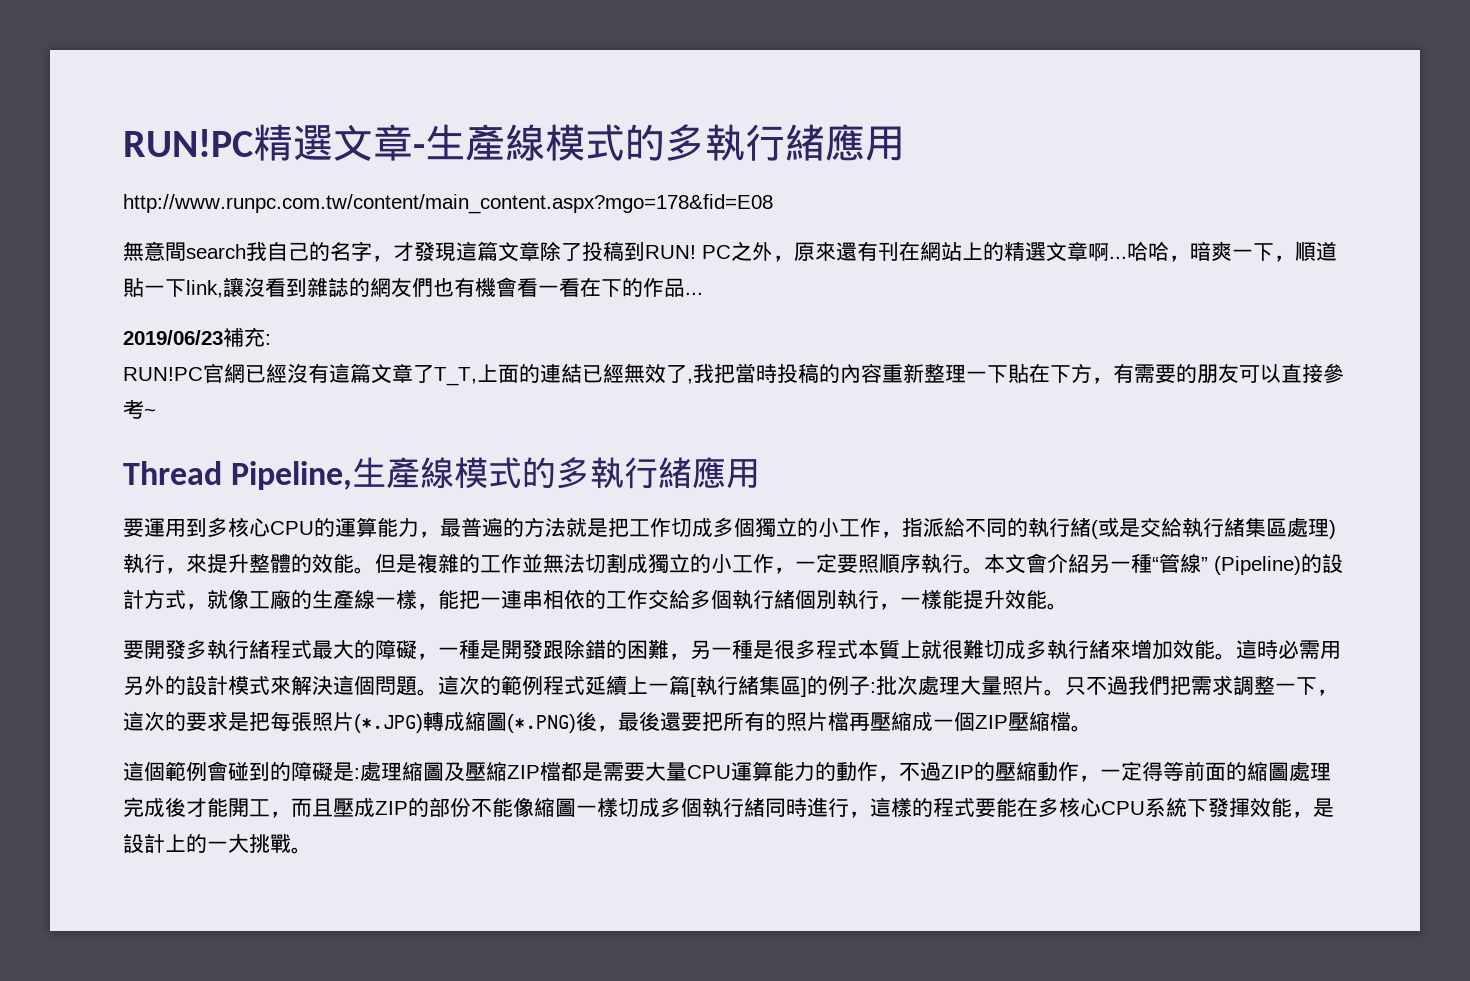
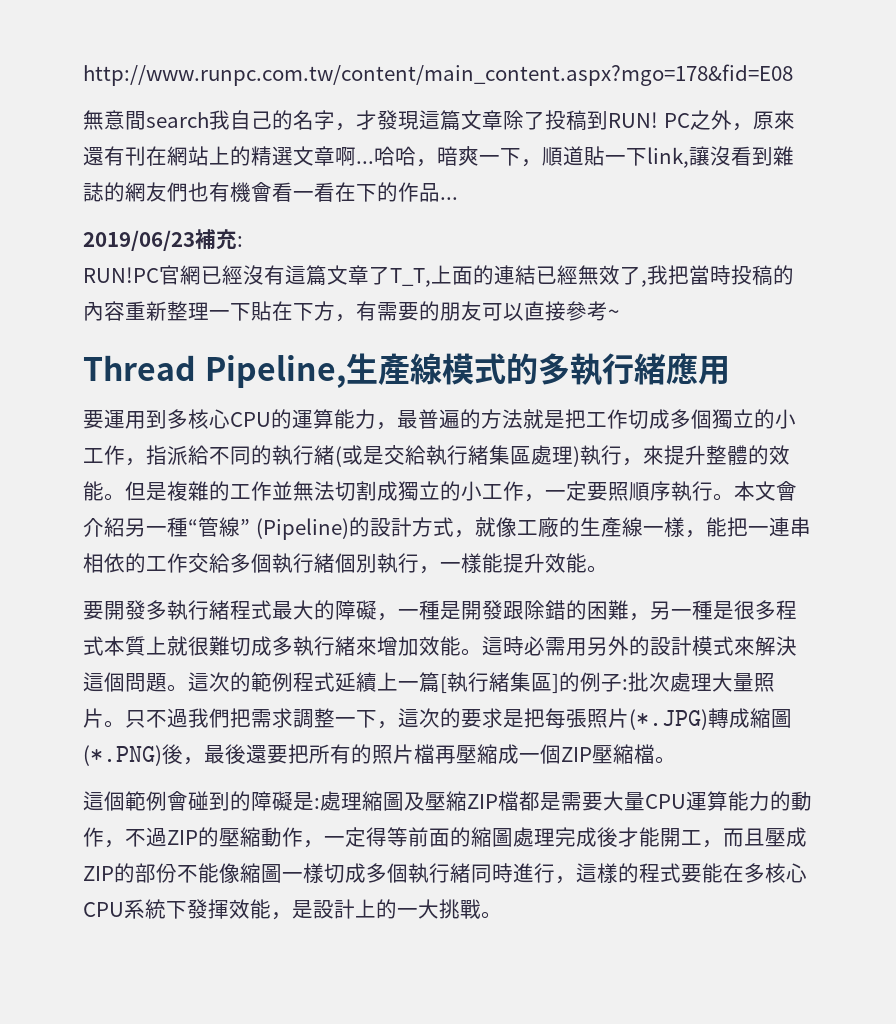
- RUN!PC精選文章-生產線模式的多執行緒應用

